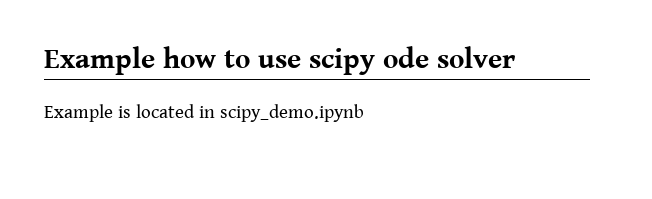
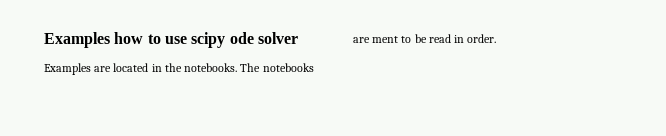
- Example how to use scipy ode solver
+ Examples how to use scipy ode solver
- Example is located in scipy_demo.ipynb
+ Examples are located in the notebooks. The notebooks are ment to be read in order.

